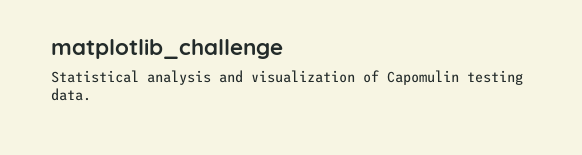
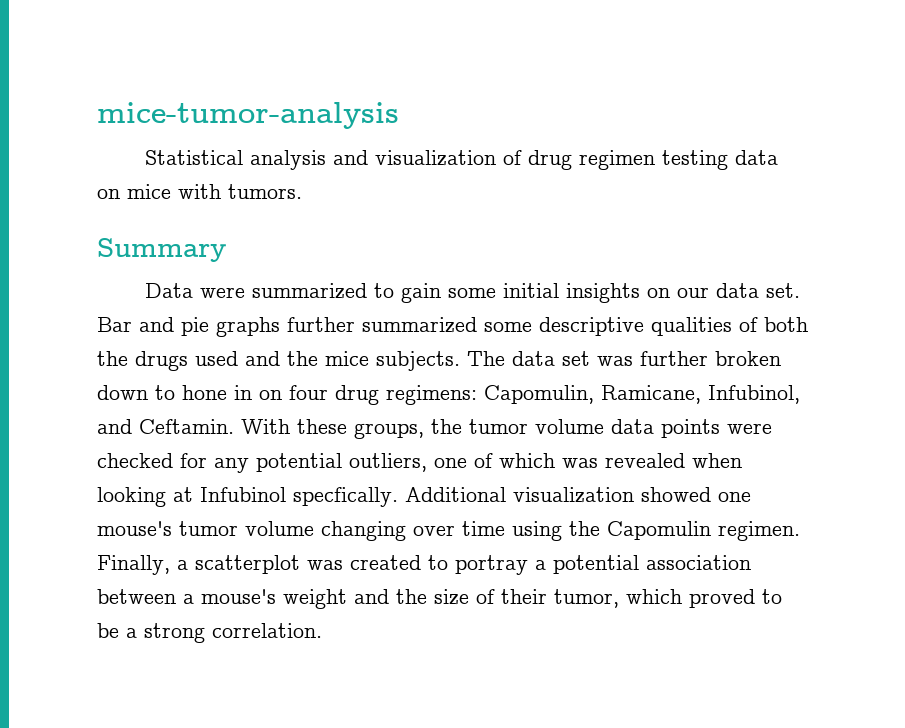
- matplotlib_challenge
+ mice-tumor-analysis
- Statistical analysis and visualization of Capomulin testing data.
+ Statistical analysis and visualization of drug regimen testing data on mice with tumors.
+ Summary
+ Data were summarized to gain some initial insights on our data set. Bar and pie graphs further summarized some descriptive qualities of both the drugs used and the mice subjects. The data set was further broken down to hone in on four drug regimens: Capomulin, Ramicane, Infubinol, and Ceftamin. With these groups, the tumor volume data points were checked for any potential outliers, one of which was revealed when looking at Infubinol specfically. Additional visualization showed one mouse's tumor volume changing over time using the Capomulin regimen. Finally, a scatterplot was created to portray a potential association between a mouse's weight and the size of their tumor, which proved to be a strong correlation.

